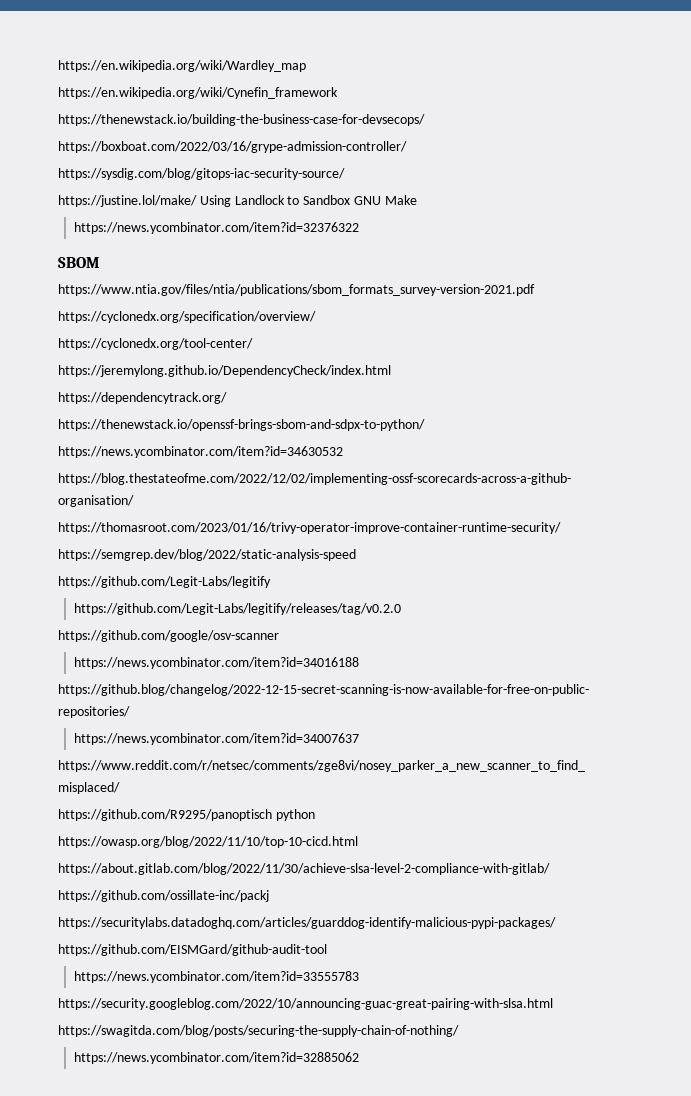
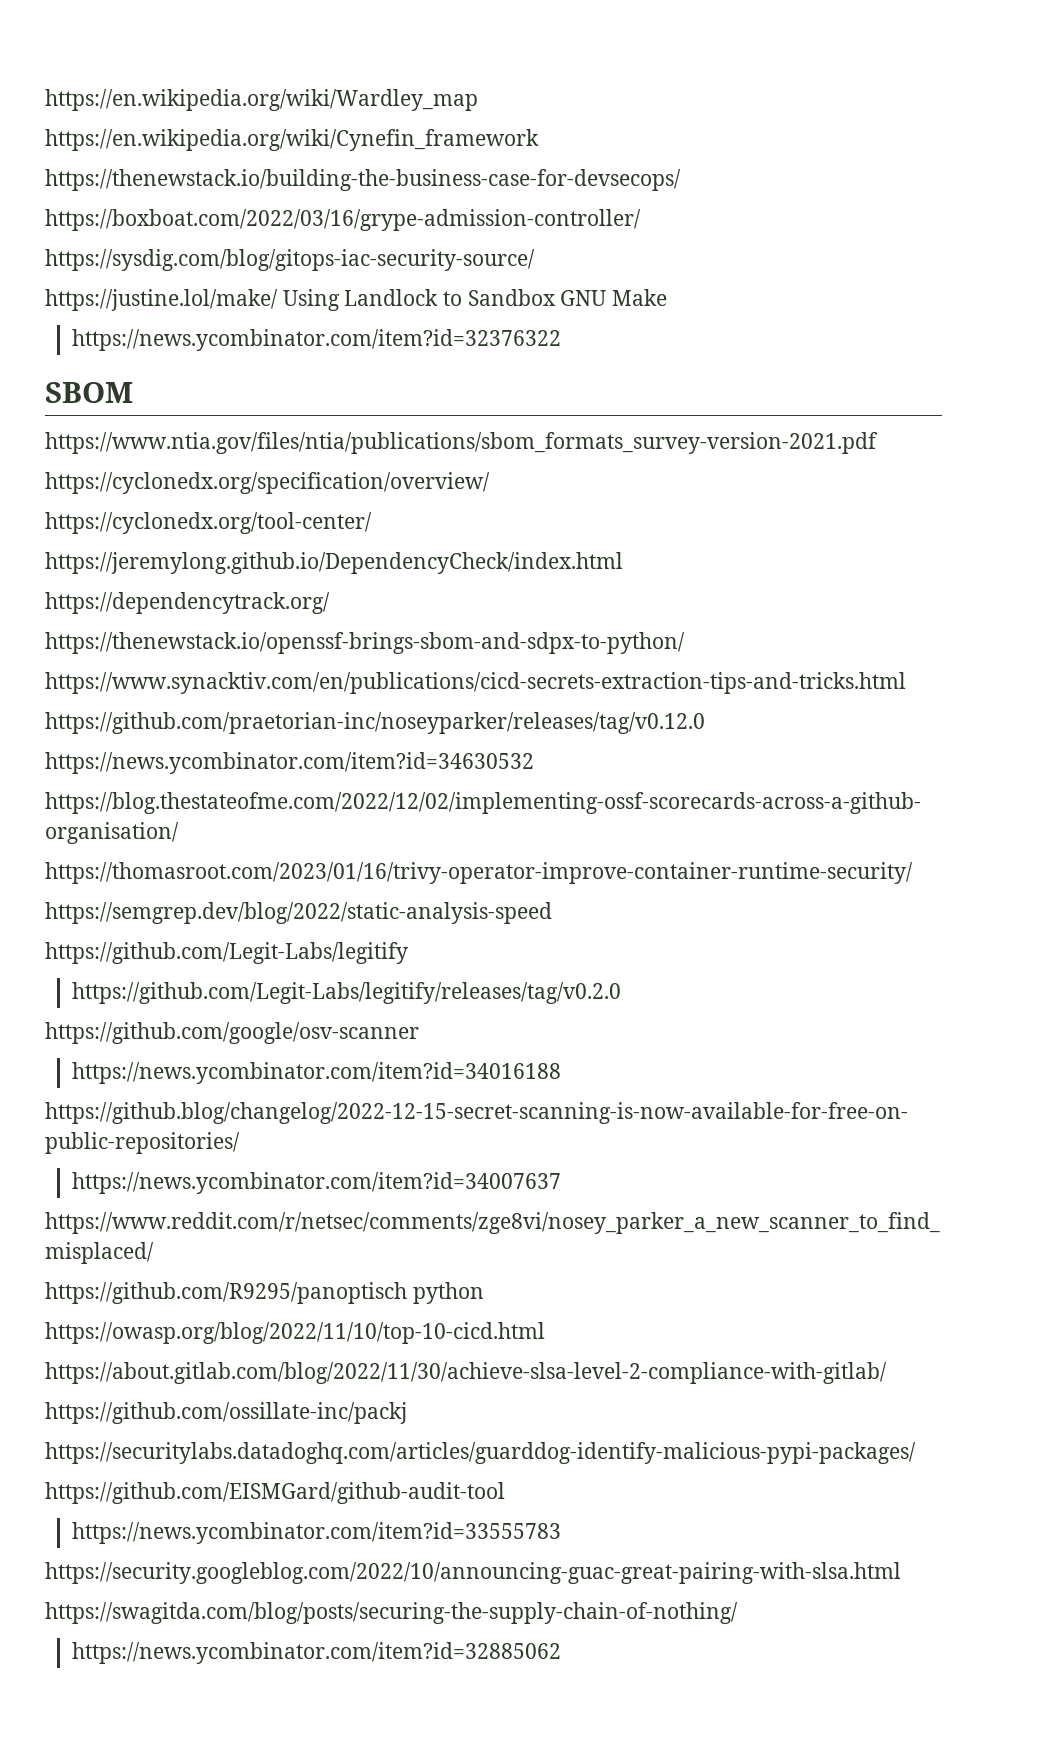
+ https://www.synacktiv.com/en/publications/cicd-secrets-extraction-tips-and-tricks.html
+ https://github.com/praetorian-inc/noseyparker/releases/tag/v0.12.0

